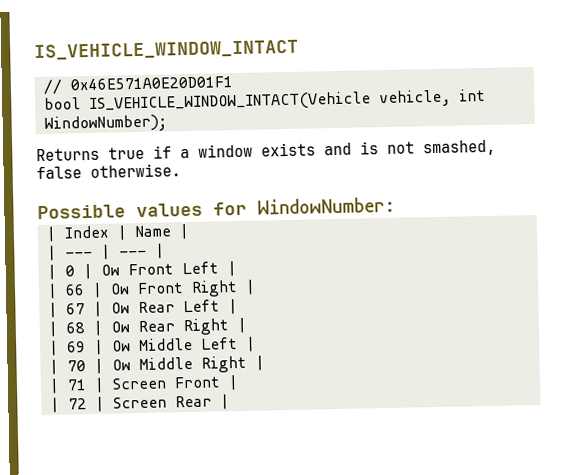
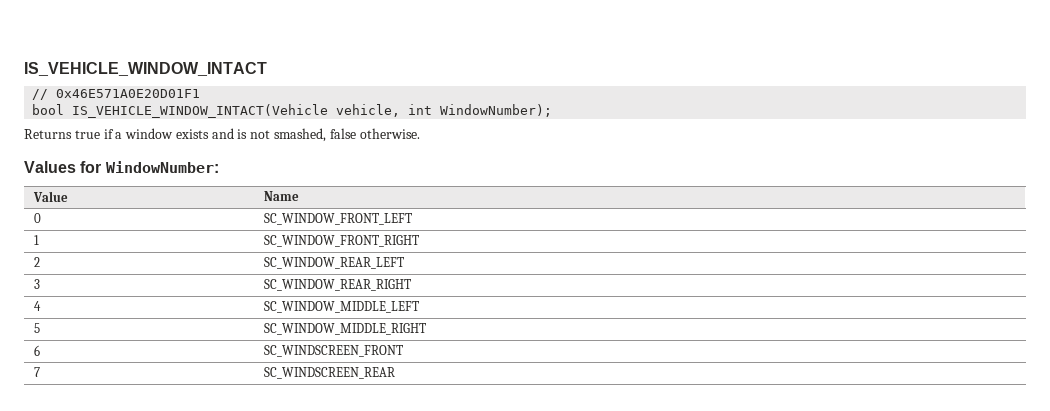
- Possible values for WindowNumber:
+ Values for WindowNumber:
- | Index | Name |
- | --- | --- |
- | 0 | Ow Front Left |
- | 66 | Ow Front Right |
- | 67 | Ow Rear Left |
- | 68 | Ow Rear Right |
- | 69 | Ow Middle Left |
- | 70 | Ow Middle Right |
- | 71 | Screen Front |
- | 72 | Screen Rear |
+ Value | Name
+ 0 | SC_WINDOW_FRONT_LEFT
+ 1 | SC_WINDOW_FRONT_RIGHT
+ 2 | SC_WINDOW_REAR_LEFT
+ 3 | SC_WINDOW_REAR_RIGHT
+ 4 | SC_WINDOW_MIDDLE_LEFT
+ 5 | SC_WINDOW_MIDDLE_RIGHT
+ 6 | SC_WINDSCREEN_FRONT
+ 7 | SC_WINDSCREEN_REAR

